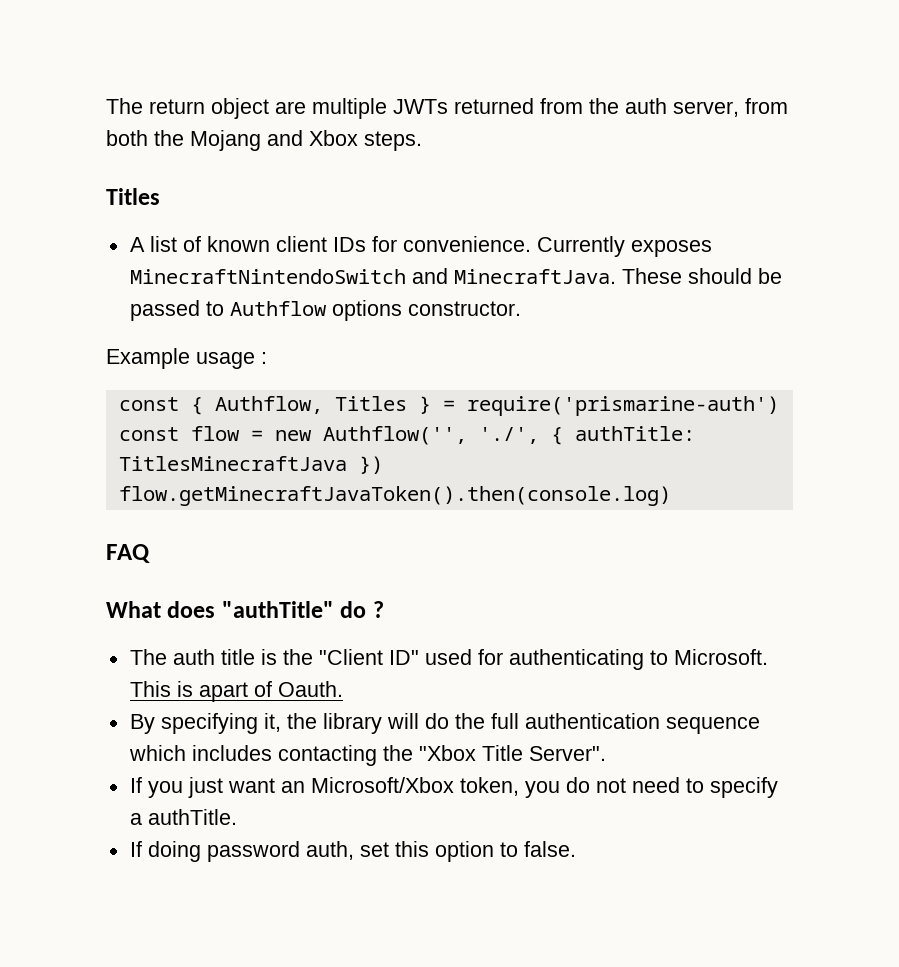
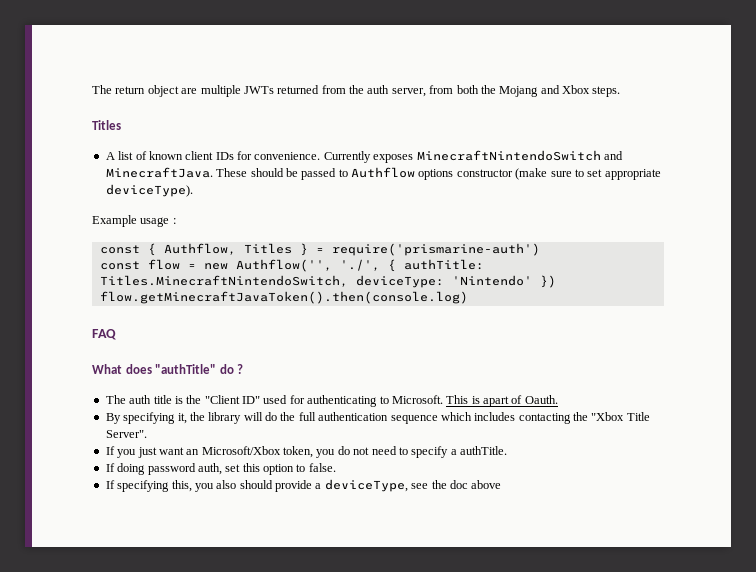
- These should be passed to Authflow options constructor.
+ These should be passed to Authflow options constructor (make sure to set appropriate deviceType).
- const flow = new Authflow('', './', { authTitle: TitlesMinecraftJava })
+ const flow = new Authflow('', './', { authTitle: Titles.MinecraftNintendoSwitch, deviceType: 'Nintendo' })
+ If specifying this, you also should provide a deviceType, see the doc above

